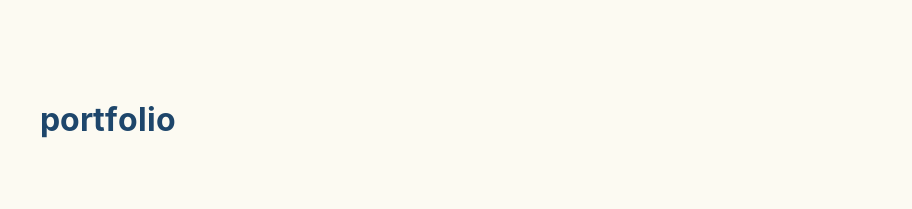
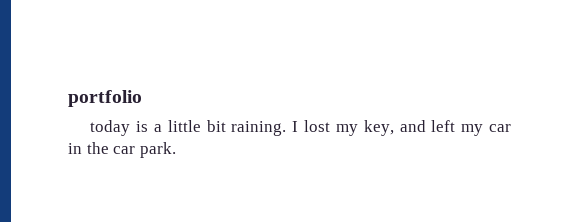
+ today is a little bit raining. I lost my key, and left my car in the car park.

